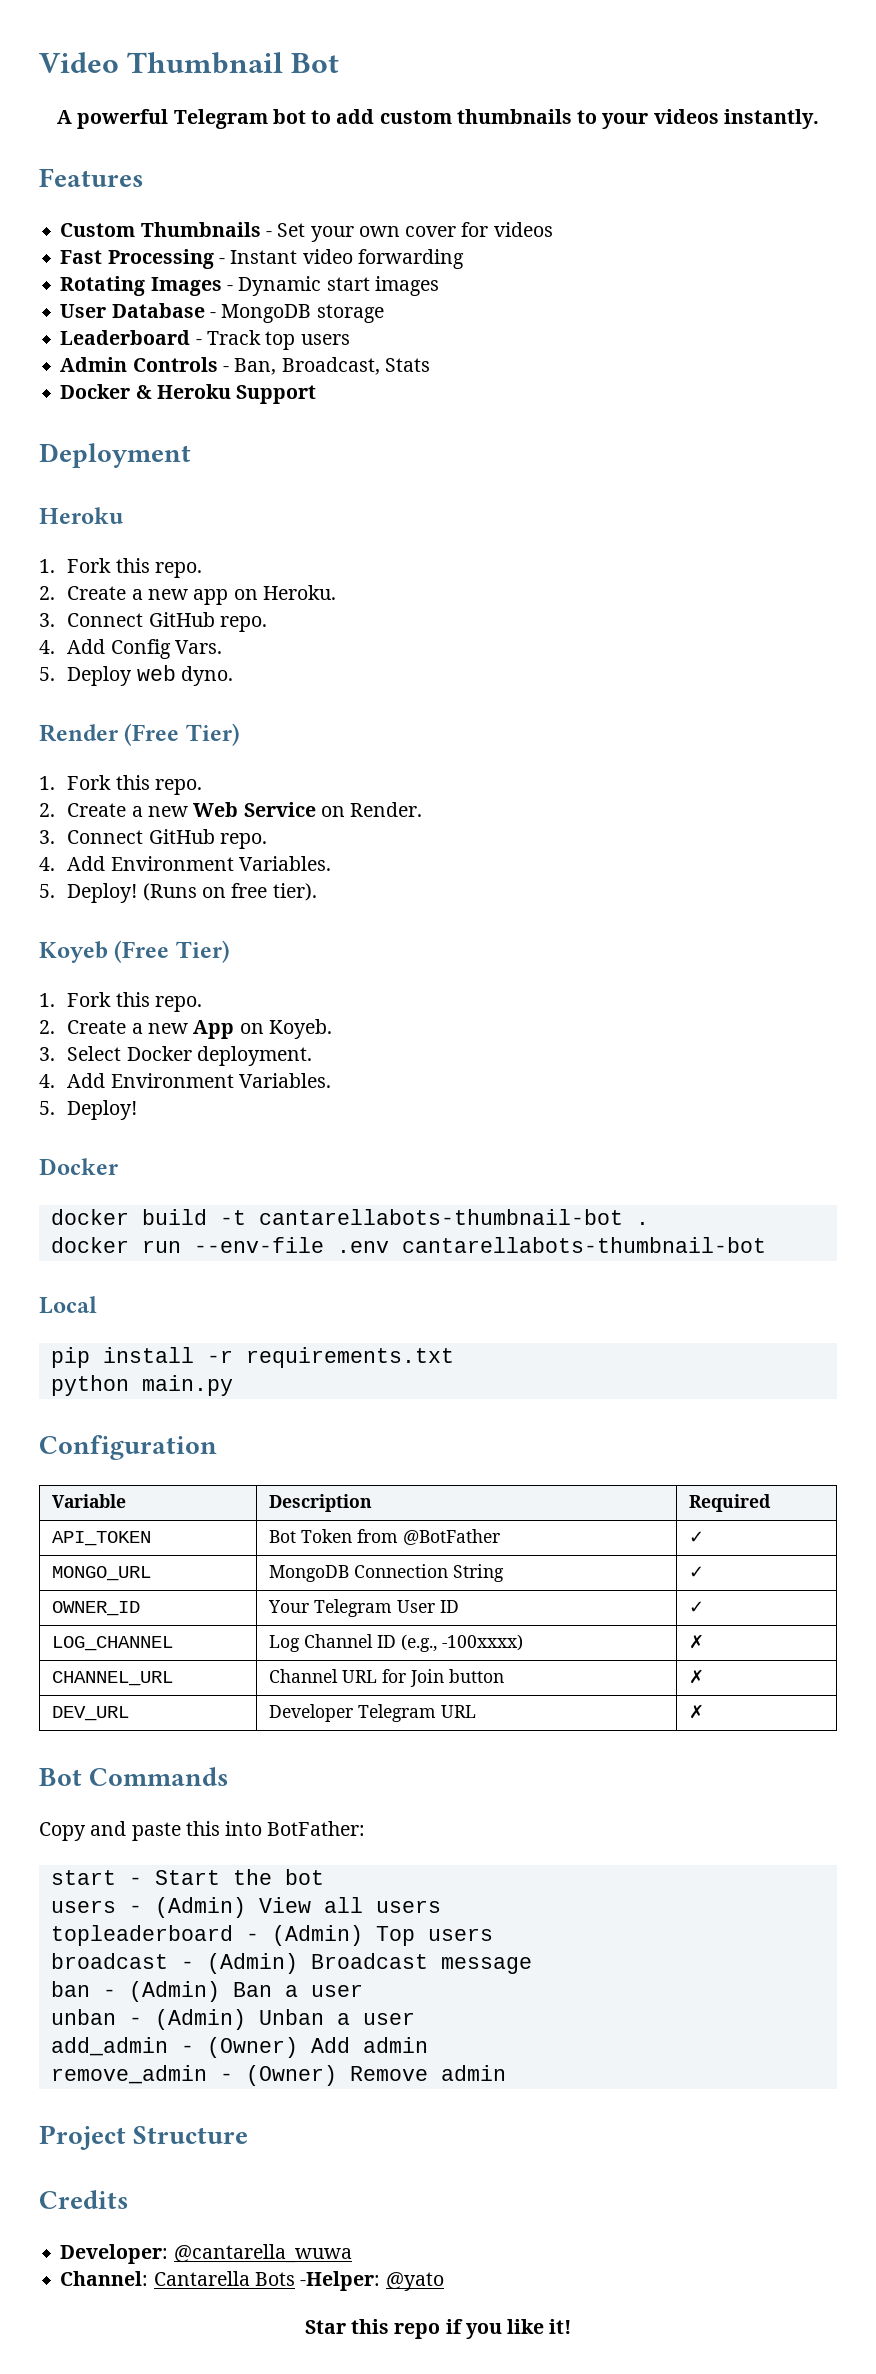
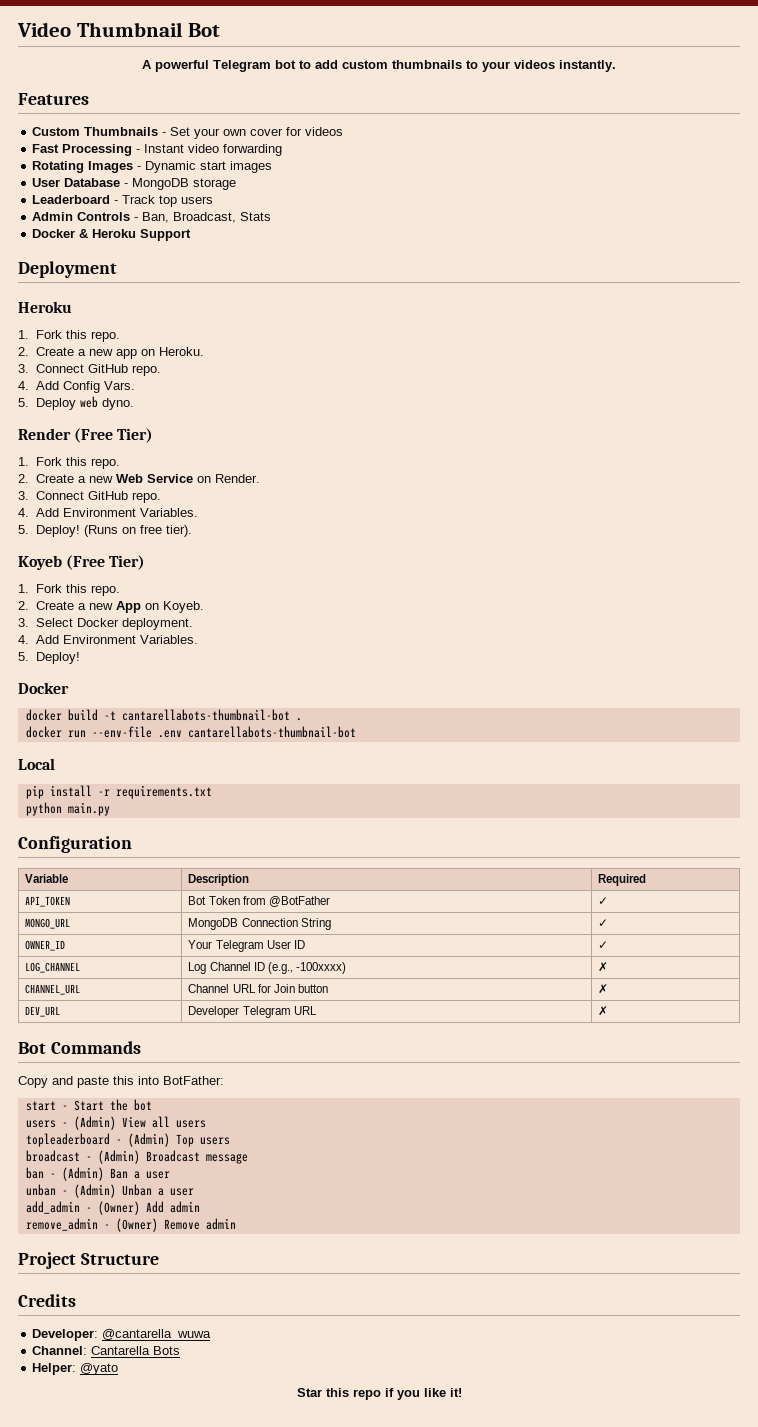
- Channel: Cantarella Bots -Helper: @yato
+ Channel: Cantarella Bots
+ Helper: @yato

